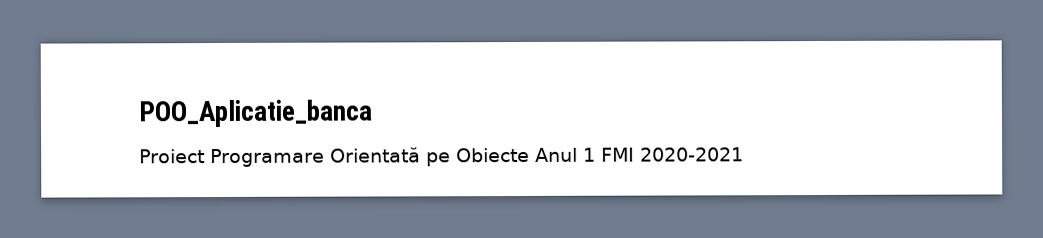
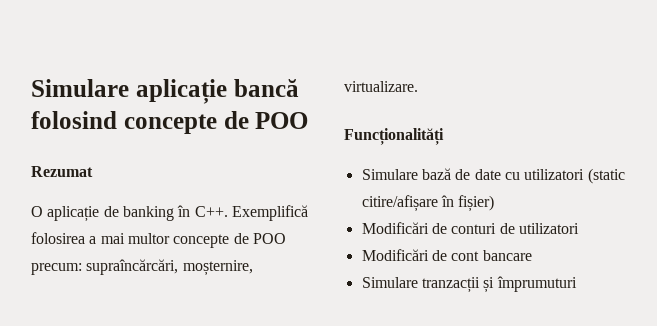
- POO_Aplicatie_banca
- Proiect Programare Orientată pe Obiecte Anul 1 FMI 2020-2021
+ Simulare aplicație bancă folosind concepte de POO
+ Rezumat
+ O aplicație de banking în C++. Exemplifică folosirea a mai multor concepte de POO precum: supraîncărcări, moșternire, virtualizare.
+ Funcționalități
+ Simulare bază de date cu utilizatori (static citire/afișare în fișier)
+ Modificări de conturi de utilizatori
+ Modificări de cont bancare
+ Simulare tranzacții și împrumuturi

